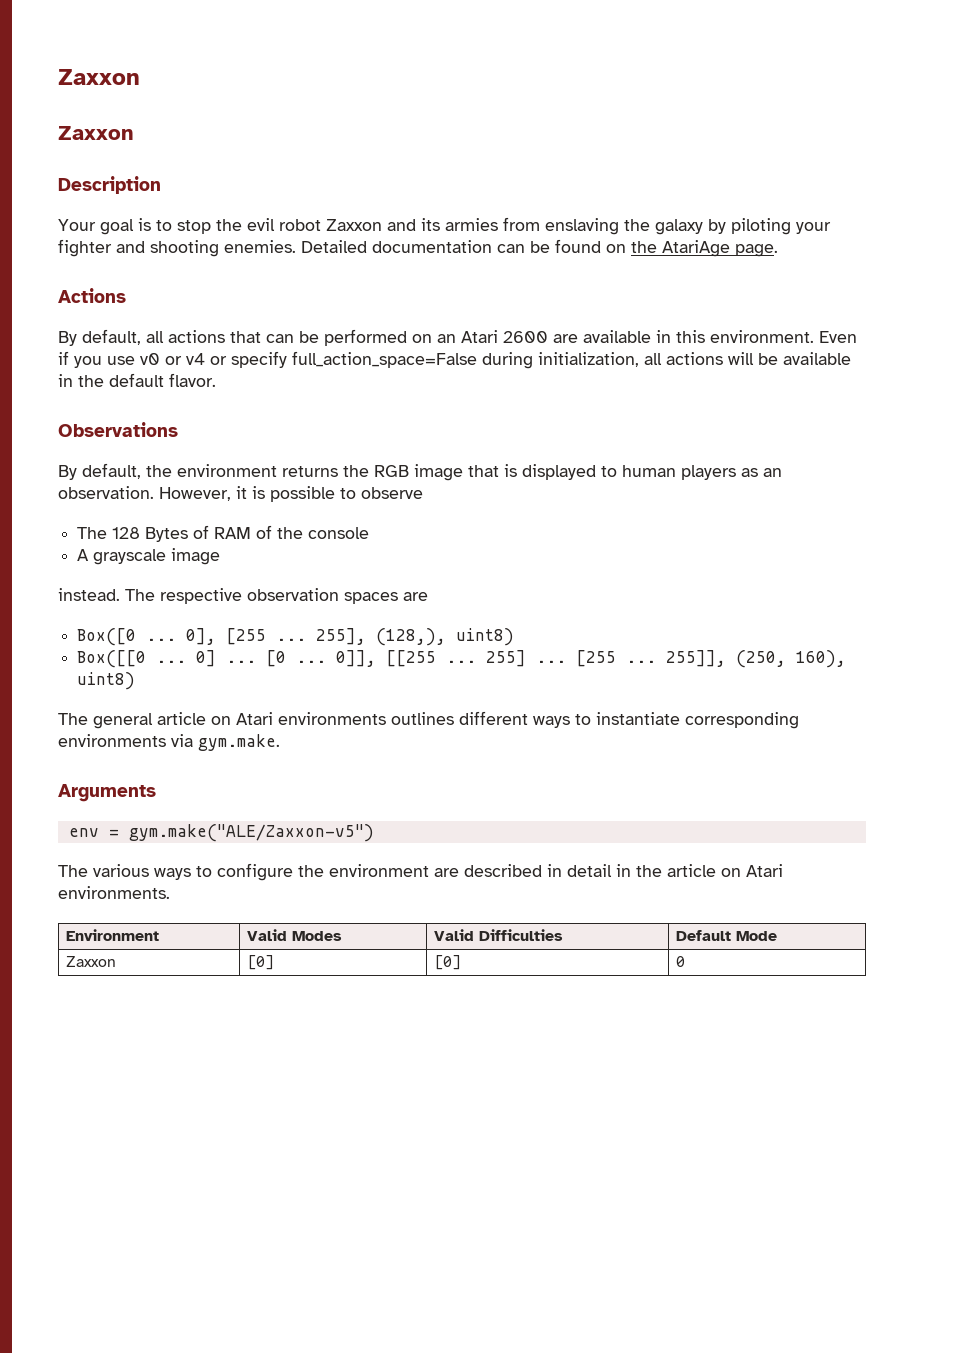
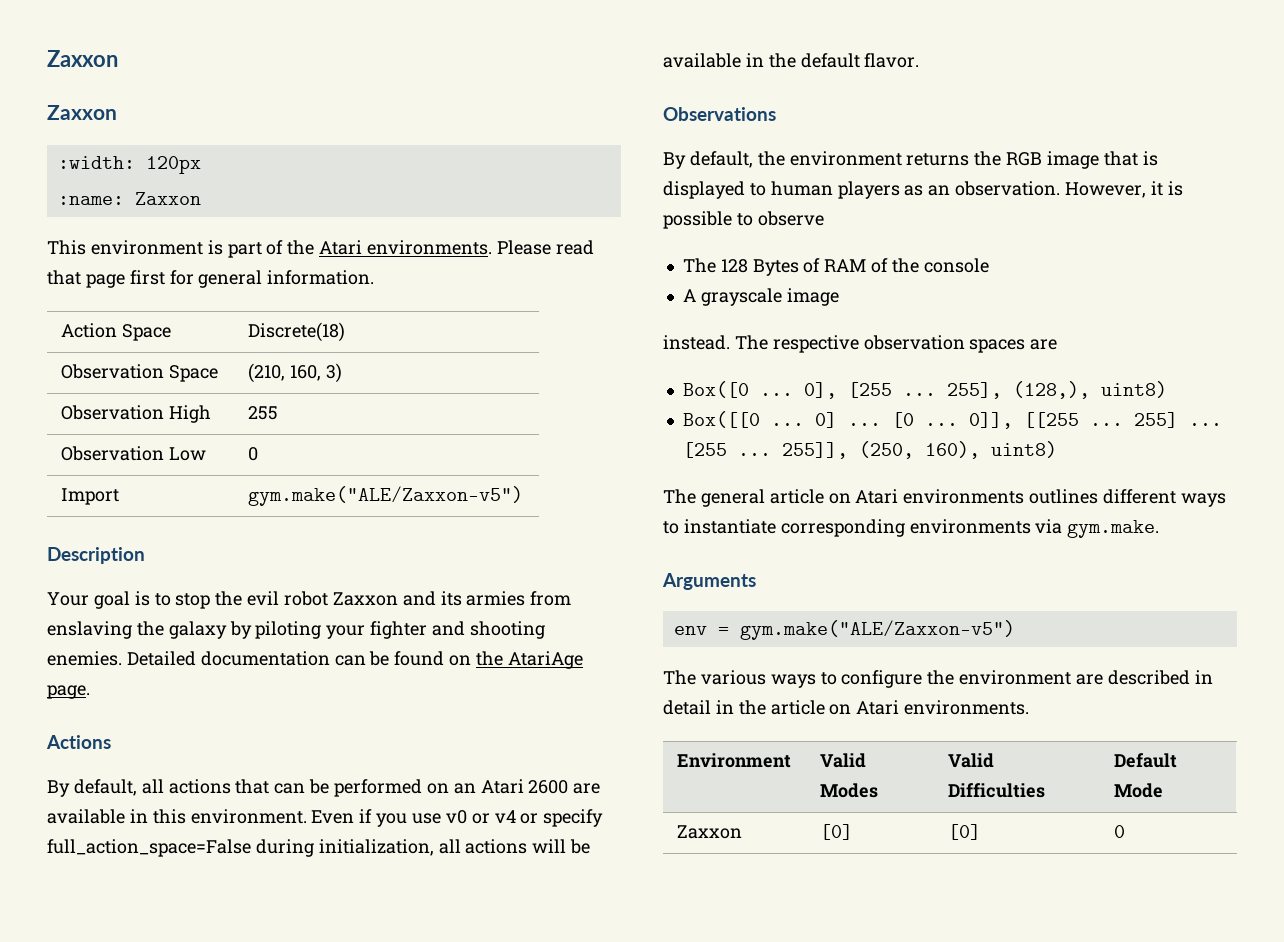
+ :width: 120px
+ :name: Zaxxon
+ This environment is part of the Atari environments. Please read that page first for general information.
+ Action Space | Discrete(18)
+ Observation Space | (210, 160, 3)
+ Observation High | 255
+ Observation Low | 0
+ Import | gym.make("ALE/Zaxxon-v5")

